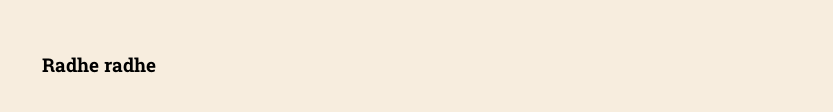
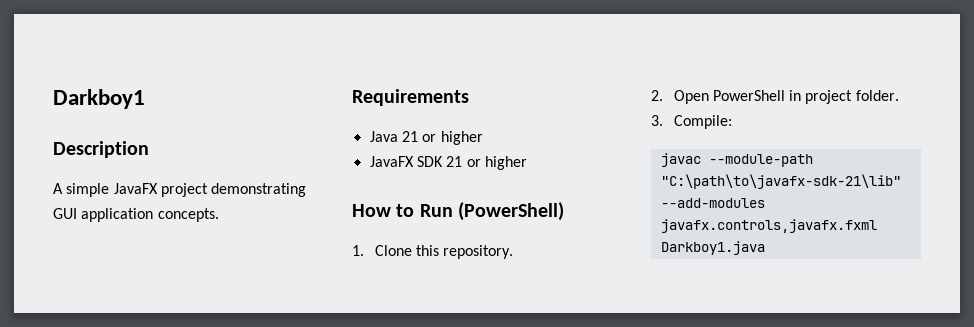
- Radhe radhe
+ Darkboy1
+ Description
+ A simple JavaFX project demonstrating GUI application concepts.
+ Requirements
+ Java 21 or higher
+ JavaFX SDK 21 or higher
+ How to Run (PowerShell)
+ 1. Clone this repository.
+ 2. Open PowerShell in project folder.
+ 3. Compile:
+ javac --module-path "C:\path\to\javafx-sdk-21\lib" --add-modules javafx.controls,javafx.fxml Darkboy1.java

